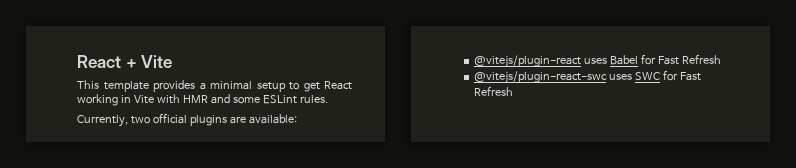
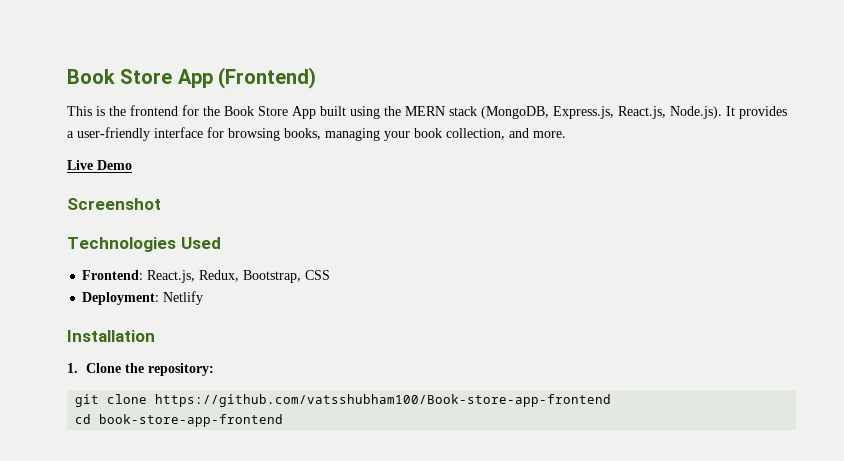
- React + Vite
- This template provides a minimal setup to get React working in Vite with HMR and some ESLint rules.
- Currently, two official plugins are available:
- @vitejs/plugin-react uses Babel for Fast Refresh
- @vitejs/plugin-react-swc uses SWC for Fast Refresh
+ Book Store App (Frontend)
+ This is the frontend for the Book Store App built using the MERN stack (MongoDB, Express.js, React.js, Node.js). It provides a user-friendly interface for browsing books, managing your book collection, and more.
+ Live Demo
+ Screenshot
+ Technologies Used
+ Frontend: React.js, Redux, Bootstrap, CSS
+ Deployment: Netlify
+ Installation
+ 1. Clone the repository:
+ git clone https://github.com/vatsshubham100/Book-store-app-frontend
+ cd book-store-app-frontend

